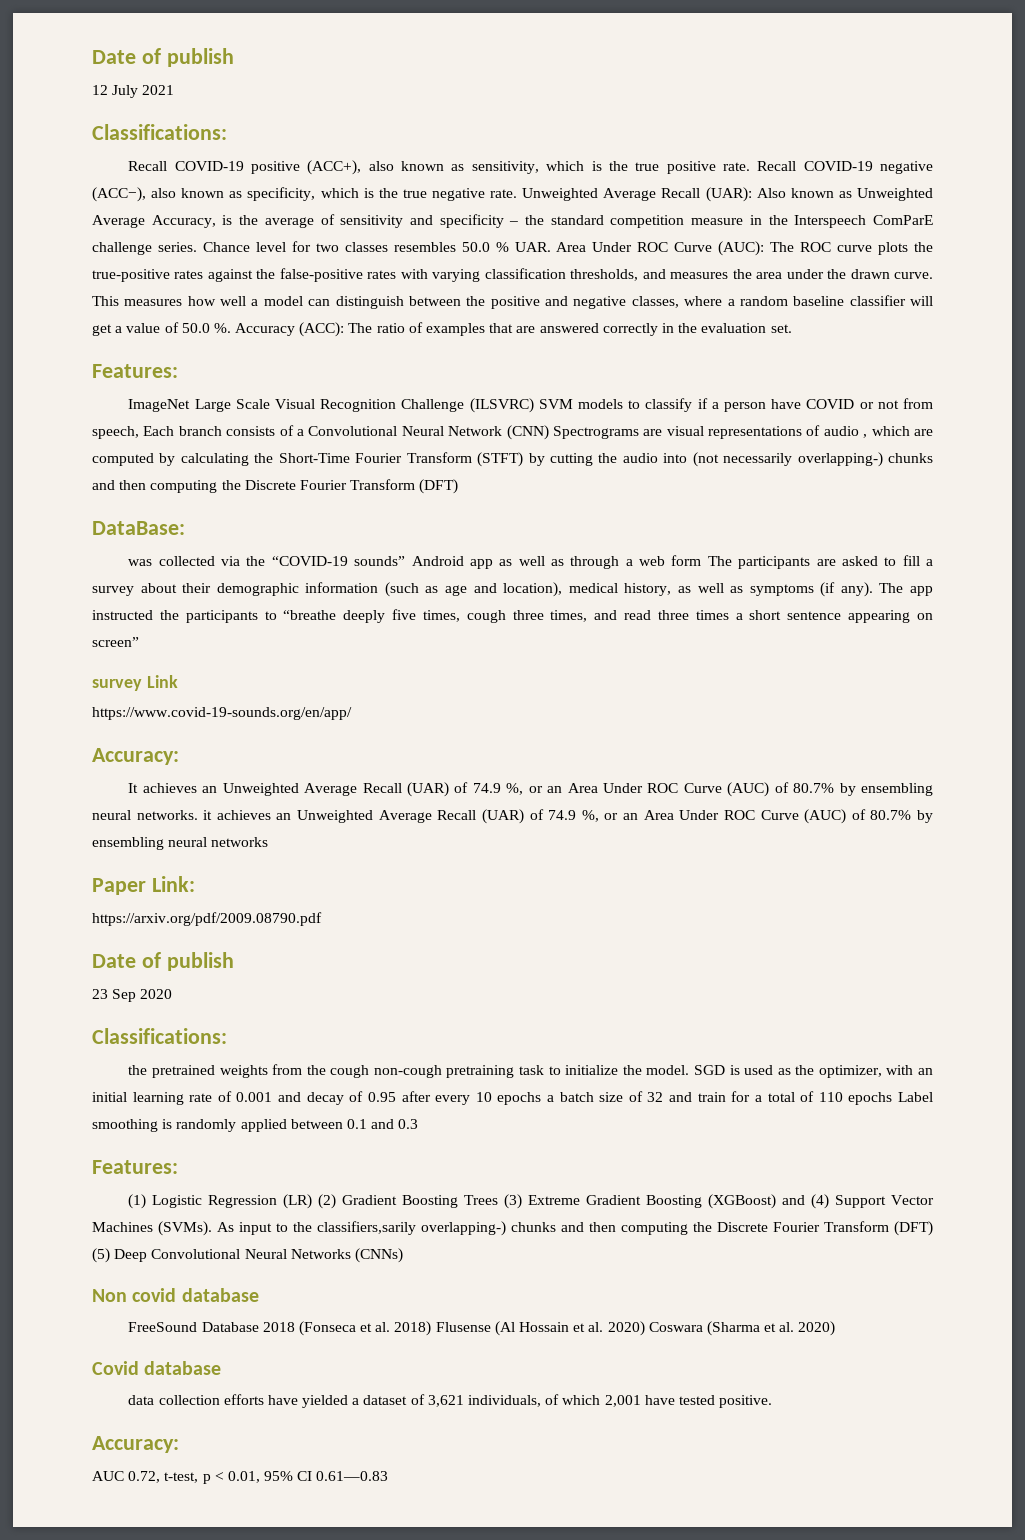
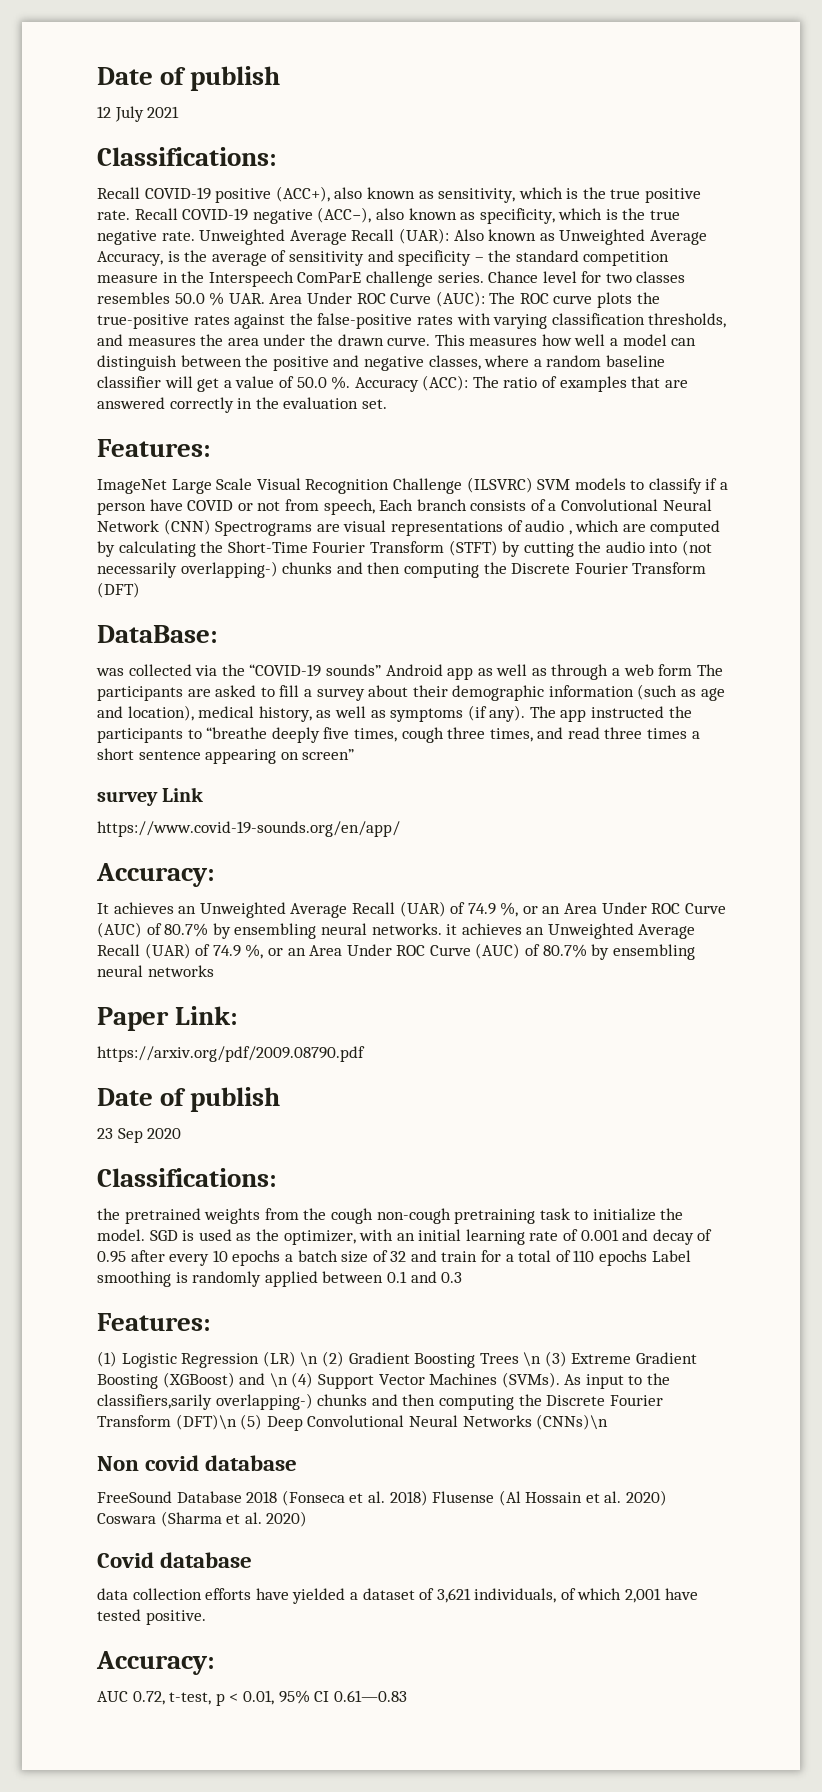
- (1) Logistic Regression (LR) (2) Gradient Boosting Trees (3) Extreme Gradient Boosting (XGBoost) and (4) Support Vector Machines (SVMs).
+ (1) Logistic Regression (LR) \n (2) Gradient Boosting Trees \n (3) Extreme Gradient Boosting (XGBoost) and \n (4) Support Vector Machines (SVMs).
- As input to the classifiers,sarily overlapping-) chunks and then computing the Discrete Fourier Transform (DFT) (5) Deep Convolutional Neural Networks (CNNs)
+ As input to the classifiers,sarily overlapping-) chunks and then computing the Discrete Fourier Transform (DFT)\n (5) Deep Convolutional Neural Networks (CNNs)\n

